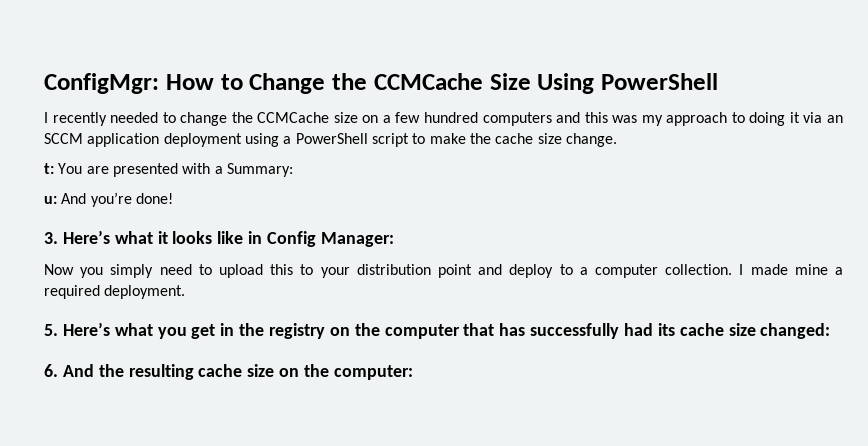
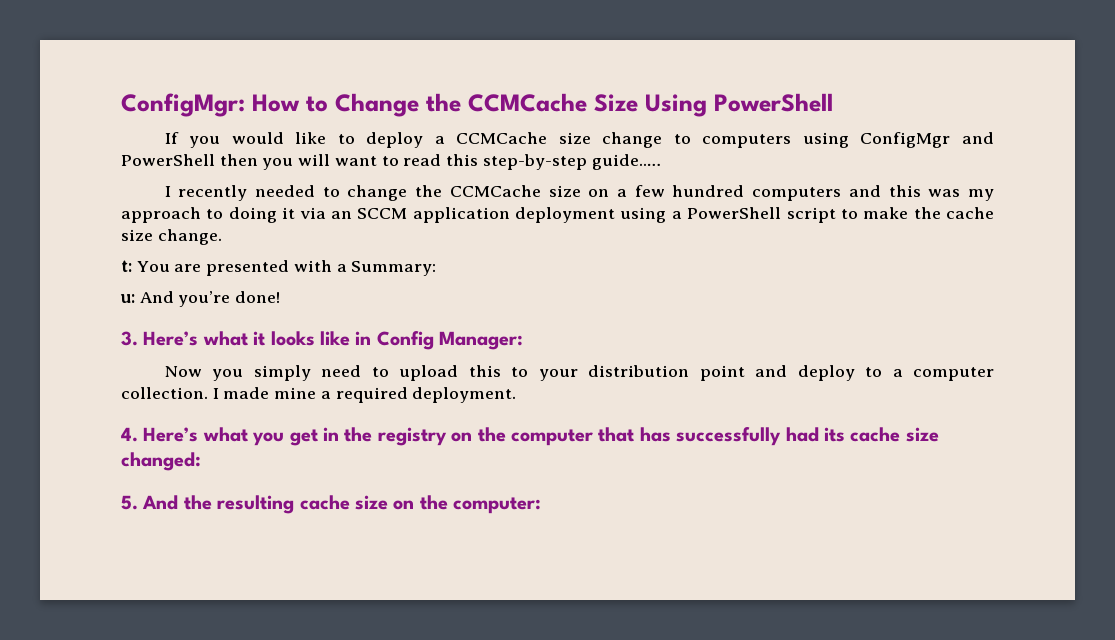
+ If you would like to deploy a CCMCache size change to computers using ConfigMgr and PowerShell then you will want to read this step-by-step guide..…
- 5. Here’s what you get in the registry on the computer that has successfully had its cache size changed:
+ 4. Here’s what you get in the registry on the computer that has successfully had its cache size changed:
- 6. And the resulting cache size on the computer:
+ 5. And the resulting cache size on the computer:

